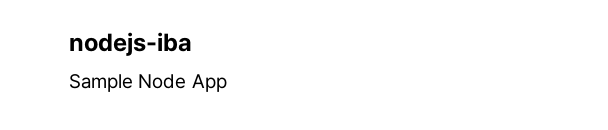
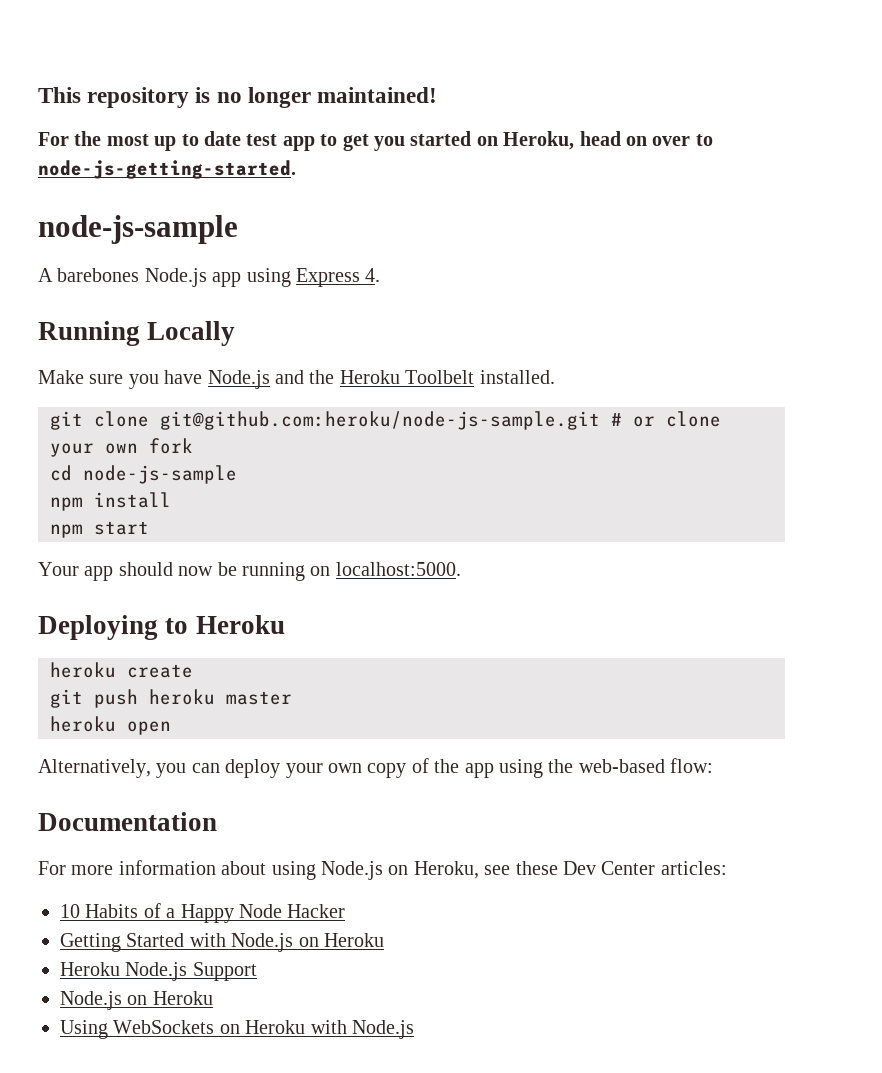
- nodejs-iba
- Sample Node App
+ This repository is no longer maintained!
+ For the most up to date test app to get you started on Heroku, head on over to node-js-getting-started.
+ node-js-sample
+ A barebones Node.js app using Express 4.
+ Running Locally
+ Make sure you have Node.js and the Heroku Toolbelt installed.
+ git clone git@github.com:heroku/node-js-sample.git # or clone your own fork
+ cd node-js-sample
+ npm install
+ npm start
+ Your app should now be running on localhost:5000.
+ Deploying to Heroku
+ heroku create
+ git push heroku master
+ heroku open
+ Alternatively, you can deploy your own copy of the app using the web-based flow:
+ Documentation
+ For more information about using Node.js on Heroku, see these Dev Center articles:
+ 10 Habits of a Happy Node Hacker
+ Getting Started with Node.js on Heroku
+ Heroku Node.js Support
+ Node.js on Heroku
+ Using WebSockets on Heroku with Node.js

